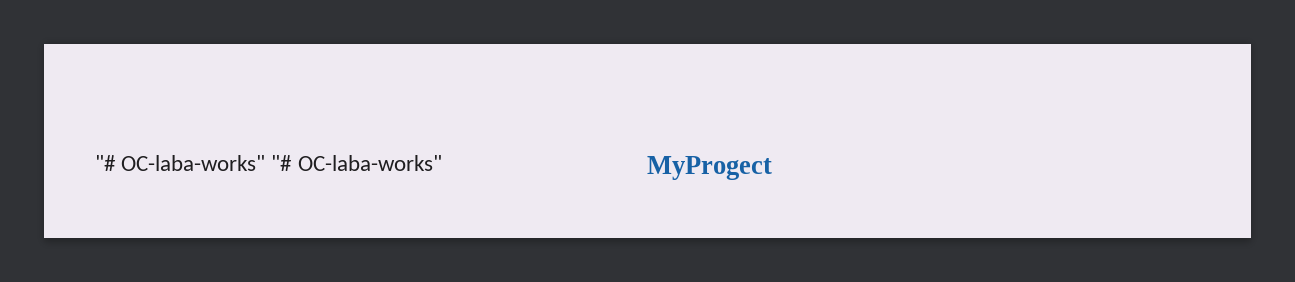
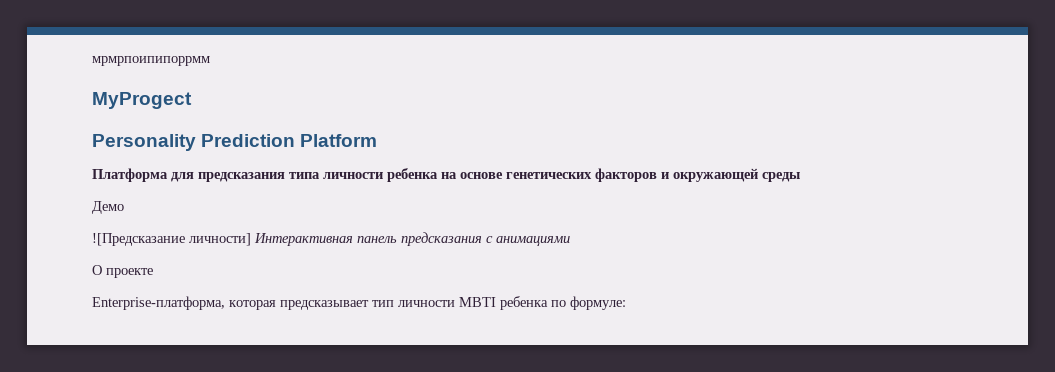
- "# OC-laba-works" "# OC-laba-works"
+ мрмрпоипипоррмм
  MyProgect
+ Personality Prediction Platform
+ Платформа для предсказания типа личности ребенка на основе генетических факторов и окружающей среды
+ Демо
+ ![Предсказание личности] Интерактивная панель предсказания с анимациями
+ О проекте
+ Enterprise-платформа, которая предсказывает тип личности MBTI ребенка по формуле:

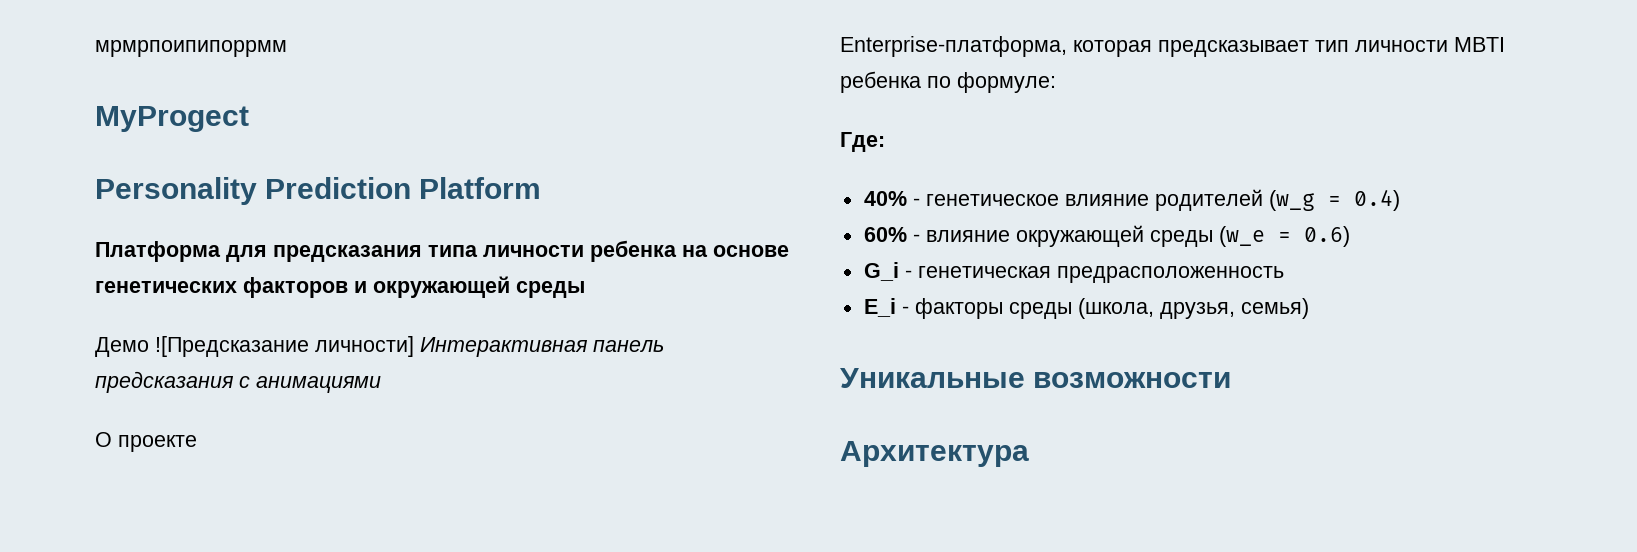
- Демо
- ![Предсказание личности] Интерактивная панель предсказания с анимациями
+ Демо ![Предсказание личности] Интерактивная панель предсказания с анимациями
+ Где:
+ 40% - генетическое влияние родителей (w_g = 0.4)
+ 60% - влияние окружающей среды (w_e = 0.6)
+ G_i - генетическая предрасположенность
+ E_i - факторы среды (школа, друзья, семья)
+ Уникальные возможности
+ Архитектура

